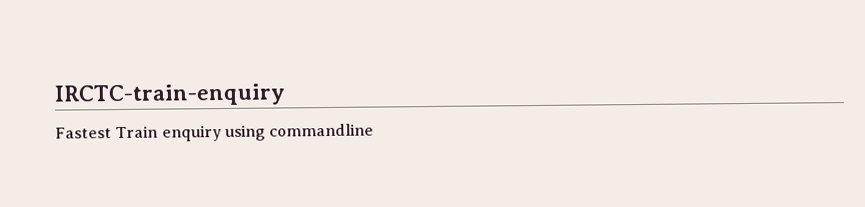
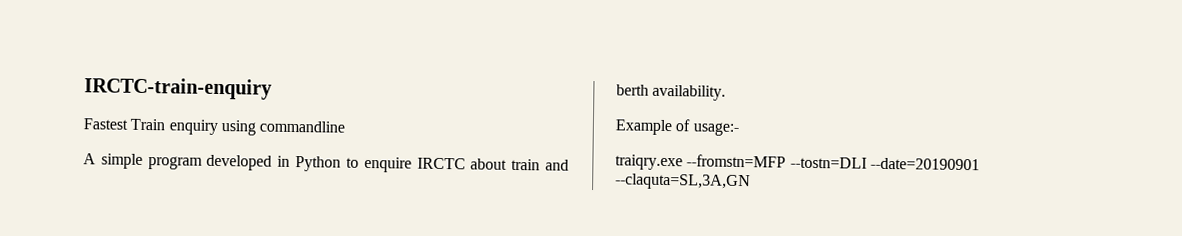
+ A simple program developed in Python to enquire IRCTC about train and berth availability.
+ Example of usage:-
+ traiqry.exe --fromstn=MFP --tostn=DLI --date=20190901 --claquta=SL,3A,GN

